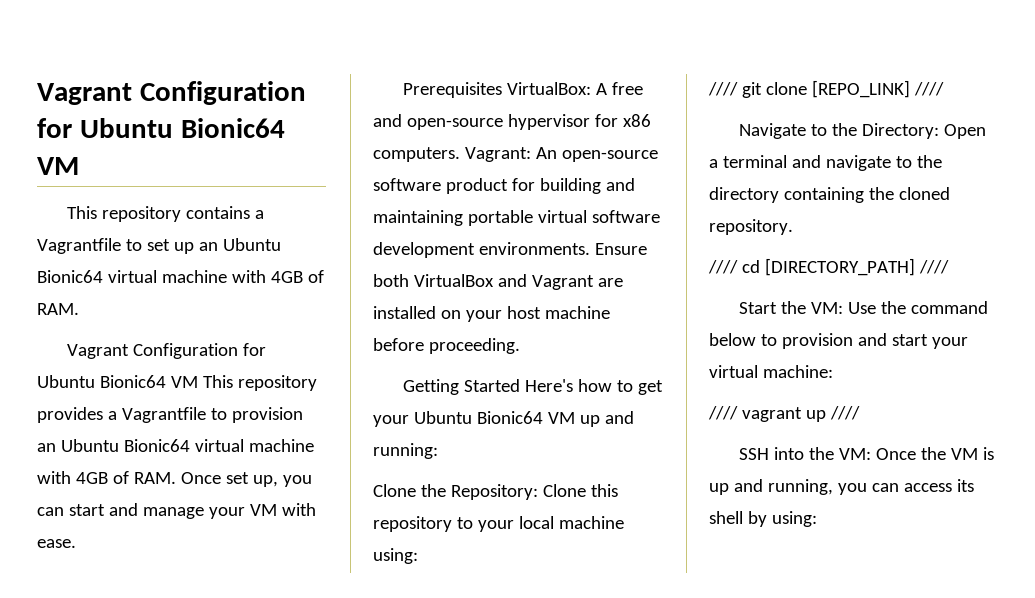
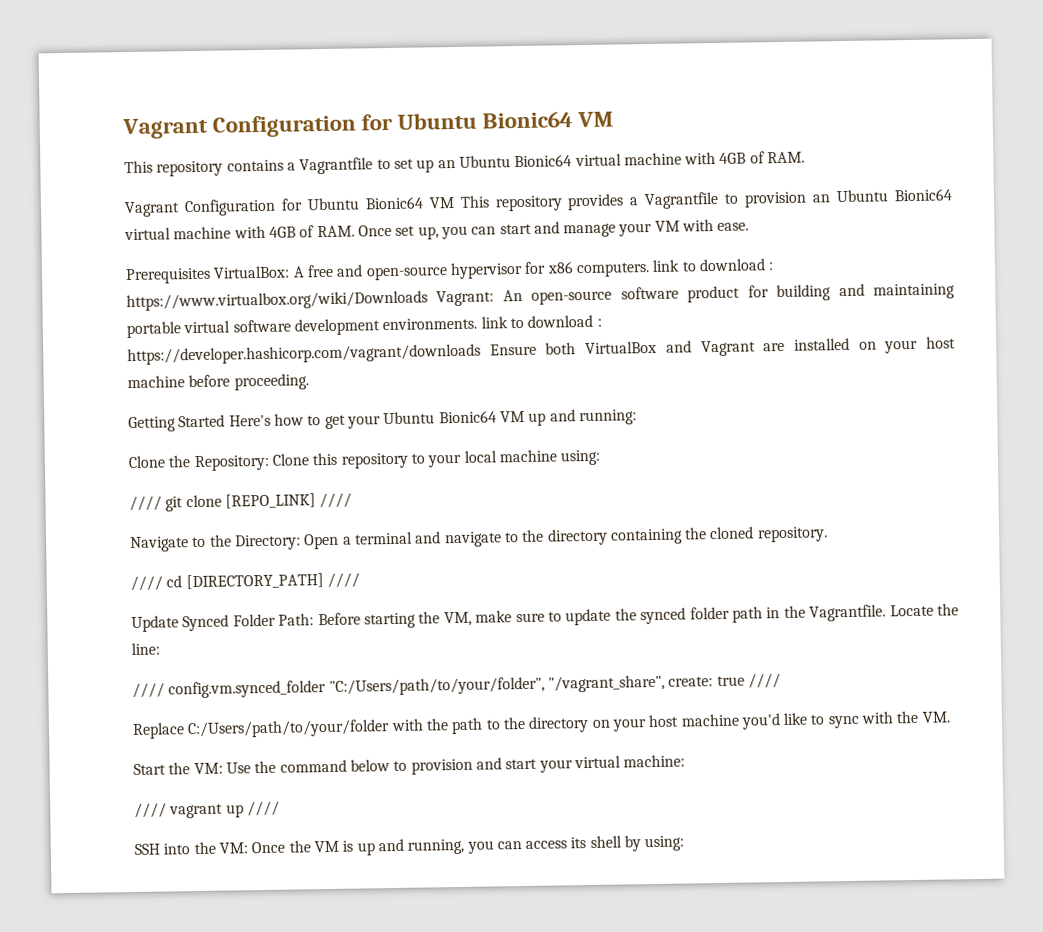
- Prerequisites VirtualBox: A free and open-source hypervisor for x86 computers. Vagrant: An open-source software product for building and maintaining portable virtual software development environments. Ensure both VirtualBox and Vagrant are installed on your host machine before proceeding.
+ Prerequisites VirtualBox: A free and open-source hypervisor for x86 computers. link to download : https://www.virtualbox.org/wiki/Downloads Vagrant: An open-source software product for building and maintaining portable virtual software development environments. link to download : https://developer.hashicorp.com/vagrant/downloads Ensure both VirtualBox and Vagrant are installed on your host machine before proceeding.
+ Update Synced Folder Path: Before starting the VM, make sure to update the synced folder path in the Vagrantfile. Locate the line:
+ //// config.vm.synced_folder "C:/Users/path/to/your/folder", "/vagrant_share", create: true ////
+ Replace C:/Users/path/to/your/folder with the path to the directory on your host machine you'd like to sync with the VM.

